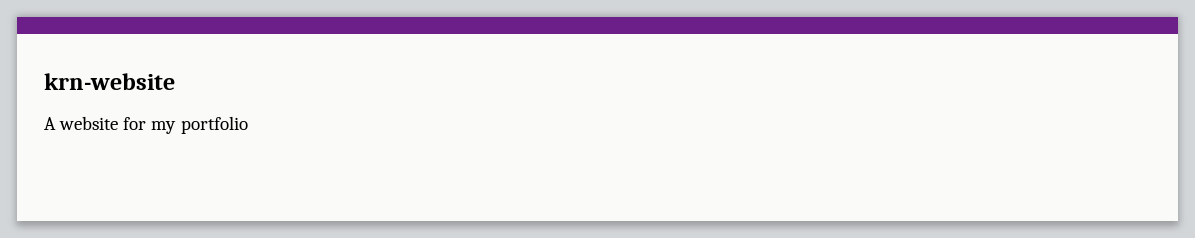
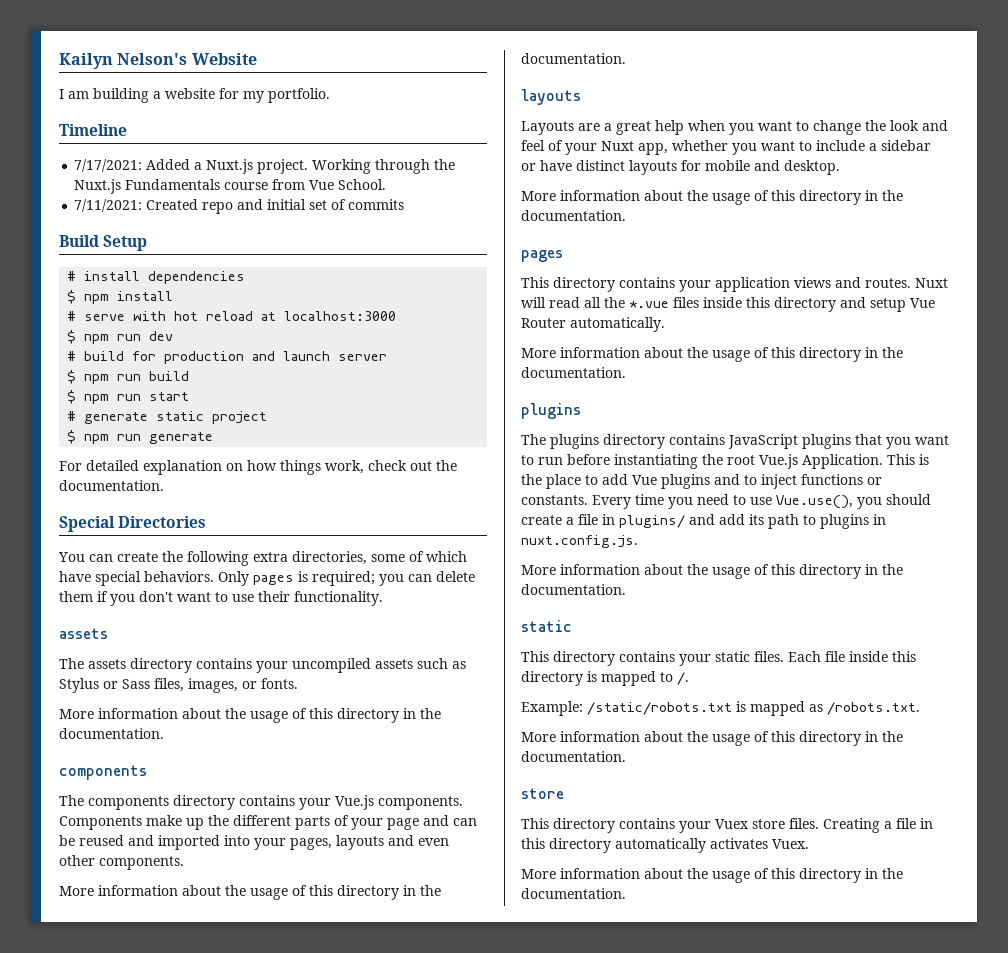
- krn-website
- A website for my portfolio
+ Kailyn Nelson's Website
+ I am building a website for my portfolio.
+ Timeline
+ 7/17/2021: Added a Nuxt.js project. Working through the Nuxt.js Fundamentals course from Vue School.
+ 7/11/2021: Created repo and initial set of commits
+ Build Setup
+ # install dependencies
+ $ npm install
+ # serve with hot reload at localhost:3000
+ $ npm run dev
+ # build for production and launch server
+ $ npm run build
+ $ npm run start
+ # generate static project
+ $ npm run generate
+ For detailed explanation on how things work, check out the documentation.
+ Special Directories
+ You can create the following extra directories, some of which have special behaviors. Only pages is required; you can delete them if you don't want to use their functionality.
+ assets
+ The assets directory contains your uncompiled assets such as Stylus or Sass files, images, or fonts.
+ More information about the usage of this directory in the documentation.
+ components
+ The components directory contains your Vue.js components. Components make up the different parts of your page and can be reused and imported into your pages, layouts and even other components.
+ More information about the usage of this directory in the documentation.
+ layouts
+ Layouts are a great help when you want to change the look and feel of your Nuxt app, whether you want to include a sidebar or have distinct layouts for mobile and desktop.
+ More information about the usage of this directory in the documentation.
+ pages
+ This directory contains your application views and routes. Nuxt will read all the *.vue files inside this directory and setup Vue Router automatically.
+ More information about the usage of this directory in the documentation.
+ plugins
+ The plugins directory contains JavaScript plugins that you want to run before instantiating the root Vue.js Application. This is the place to add Vue plugins and to inject functions or constants. Every time you need to use Vue.use(), you should create a file in plugins/ and add its path to plugins in nuxt.config.js.
+ More information about the usage of this directory in the documentation.
+ static
+ This directory contains your static files. Each file inside this directory is mapped to /.
+ Example: /static/robots.txt is mapped as /robots.txt.
+ More information about the usage of this directory in the documentation.
+ store
+ This directory contains your Vuex store files. Creating a file in this directory automatically activates Vuex.
+ More information about the usage of this directory in the documentation.

